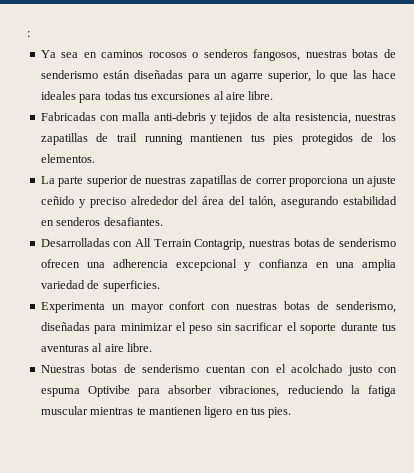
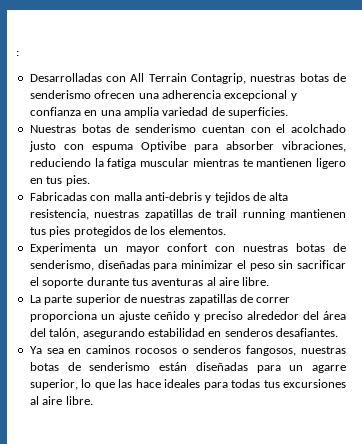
+ Desarrolladas con All Terrain Contagrip, nuestras botas de senderismo ofrecen una adherencia excepcional y confianza en una amplia variedad de superficies.
+ Nuestras botas de senderismo cuentan con el acolchado justo con espuma Optivibe para absorber vibraciones, reduciendo la fatiga muscular mientras te mantienen ligero en tus pies.
+ Fabricadas con malla anti-debris y tejidos de alta resistencia, nuestras zapatillas de trail running mantienen tus pies protegidos de los elementos.
+ Experimenta un mayor confort con nuestras botas de senderismo, diseñadas para minimizar el peso sin sacrificar el soporte durante tus aventuras al aire libre.
+ La parte superior de nuestras zapatillas de correr proporciona un ajuste ceñido y preciso alrededor del área del talón, asegurando estabilidad en senderos desafiantes.
- Fabricadas con malla anti-debris y tejidos de alta resistencia, nuestras zapatillas de trail running mantienen tus pies protegidos de los elementos.
- La parte superior de nuestras zapatillas de correr proporciona un ajuste ceñido y preciso alrededor del área del talón, asegurando estabilidad en senderos desafiantes.
- Desarrolladas con All Terrain Contagrip, nuestras botas de senderismo ofrecen una adherencia excepcional y confianza en una amplia variedad de superficies.
- Experimenta un mayor confort con nuestras botas de senderismo, diseñadas para minimizar el peso sin sacrificar el soporte durante tus aventuras al aire libre.
- Nuestras botas de senderismo cuentan con el acolchado justo con espuma Optivibe para absorber vibraciones, reduciendo la fatiga muscular mientras te mantienen ligero en tus pies.

